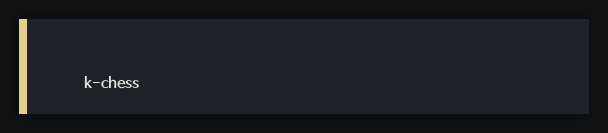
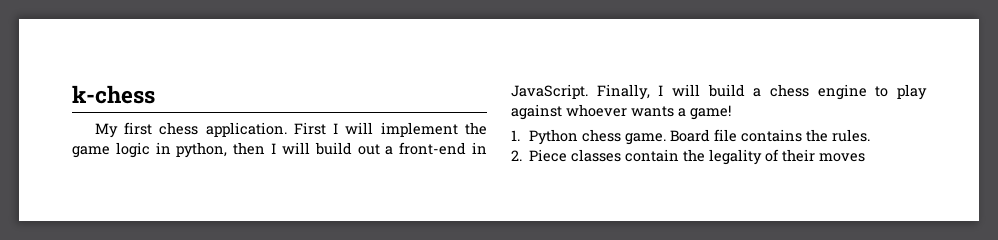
+ My first chess application. First I will implement the game logic in python, then I will build out a front-end in JavaScript. Finally, I will build a chess engine to play against whoever wants a game!
+ 1. Python chess game. Board file contains the rules.
+ 2. Piece classes contain the legality of their moves

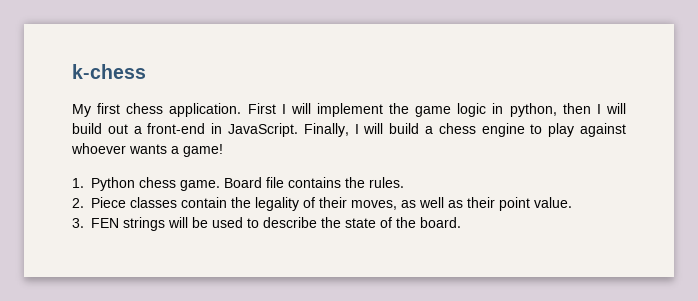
- 2. Piece classes contain the legality of their moves
+ 2. Piece classes contain the legality of their moves, as well as their point value.
+ 3. FEN strings will be used to describe the state of the board.

